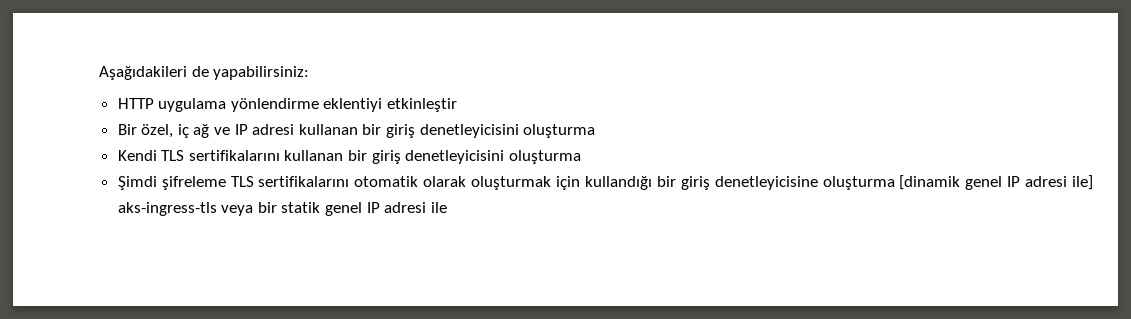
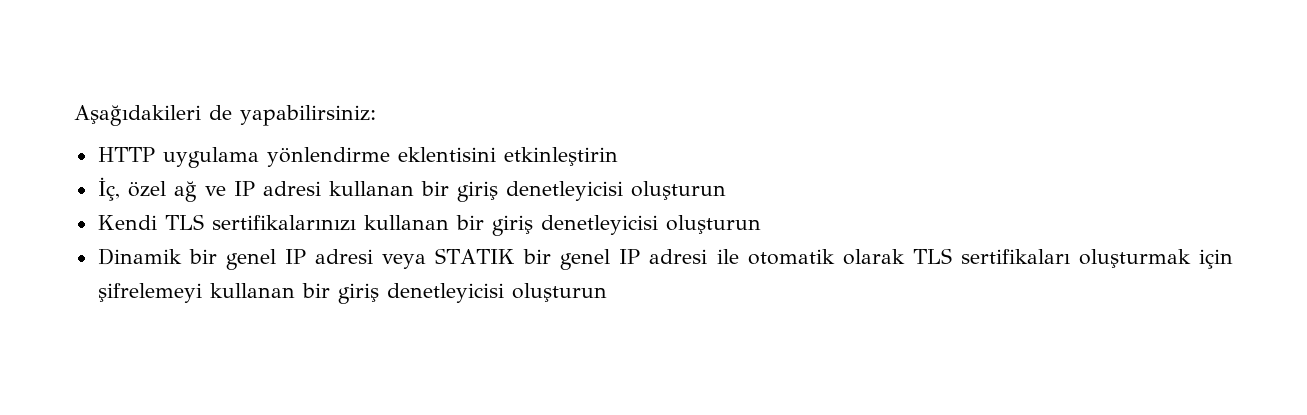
- HTTP uygulama yönlendirme eklentiyi etkinleştir
- Bir özel, iç ağ ve IP adresi kullanan bir giriş denetleyicisini oluşturma
+ HTTP uygulama yönlendirme eklentisini etkinleştirin
+ İç, özel ağ ve IP adresi kullanan bir giriş denetleyicisi oluşturun
- Kendi TLS sertifikalarını kullanan bir giriş denetleyicisini oluşturma
- Şimdi şifreleme TLS sertifikalarını otomatik olarak oluşturmak için kullandığı bir giriş denetleyicisine oluşturma [dinamik genel IP adresi ile] aks-ingress-tls veya bir statik genel IP adresi ile
+ Kendi TLS sertifikalarınızı kullanan bir giriş denetleyicisi oluşturun
+ Dinamik bir genel IP adresi veya STATIK bir genel IP adresi ile otomatik olarak TLS sertifikaları oluşturmak için şifrelemeyi kullanan bir giriş denetleyicisi oluşturun

